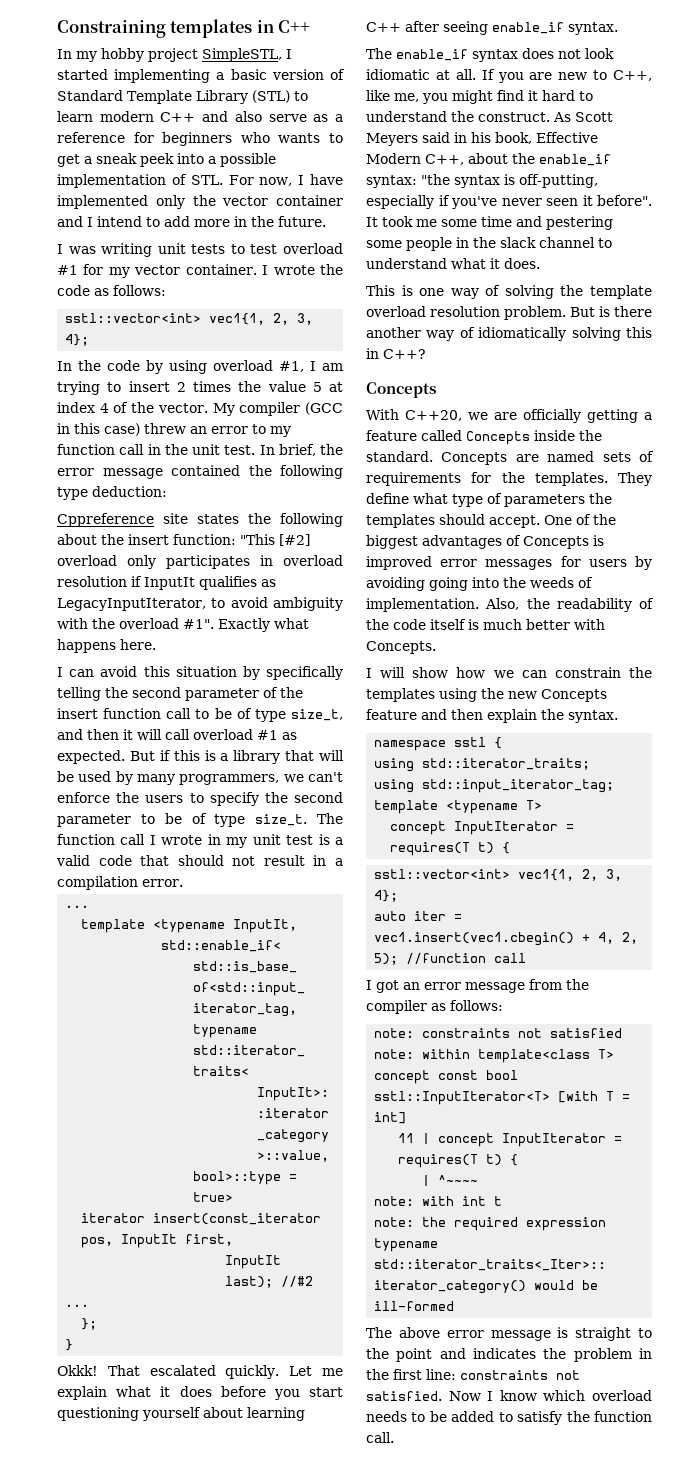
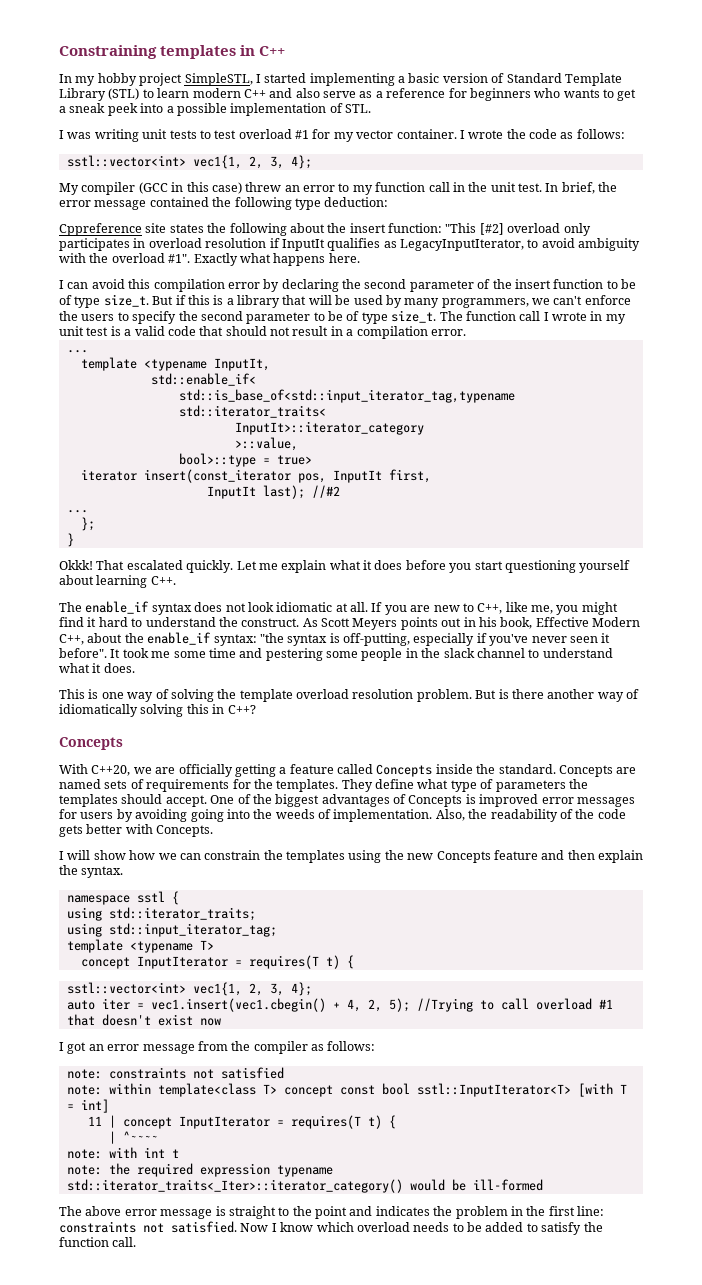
- In my hobby project SimpleSTL, I started implementing a basic version of Standard Template Library (STL) to learn modern C++ and also serve as a reference for beginners who wants to get a sneak peek into a possible implementation of STL. For now, I have implemented only the vector container and I intend to add more in the future.
+ In my hobby project SimpleSTL, I started implementing a basic version of Standard Template Library (STL) to learn modern C++ and also serve as a reference for beginners who wants to get a sneak peek into a possible implementation of STL.
- In the code by using overload #1, I am trying to insert 2 times the value 5 at index 4 of the vector.
- I can avoid this situation by specifically telling the second parameter of the insert function call to be of type size_t, and then it will call overload #1 as expected.
+ I can avoid this compilation error by declaring the second parameter of the insert function to be of type size_t.
- Let me explain what it does before you start questioning yourself about learning C++ after seeing enable_if syntax.
+ Let me explain what it does before you start questioning yourself about learning C++.
- As Scott Meyers said in his book, Effective Modern C++, about the enable_if syntax: "the syntax is off-putting, especially if you've never seen it before".
+ As Scott Meyers points out in his book, Effective Modern C++, about the enable_if syntax: "the syntax is off-putting, especially if you've never seen it before".
- Also, the readability of the code itself is much better with Concepts.
+ Also, the readability of the code gets better with Concepts.
- auto iter = vec1.insert(vec1.cbegin() + 4, 2, 5); //function call
+ auto iter = vec1.insert(vec1.cbegin() + 4, 2, 5); //Trying to call overload #1 that doesn't exist now

